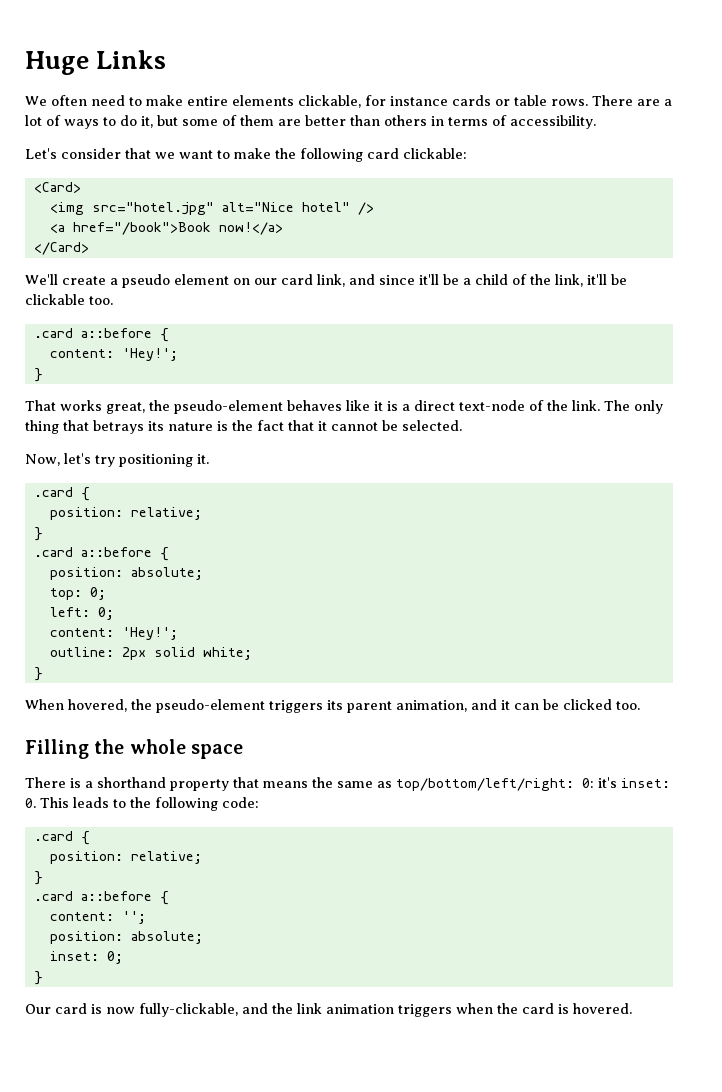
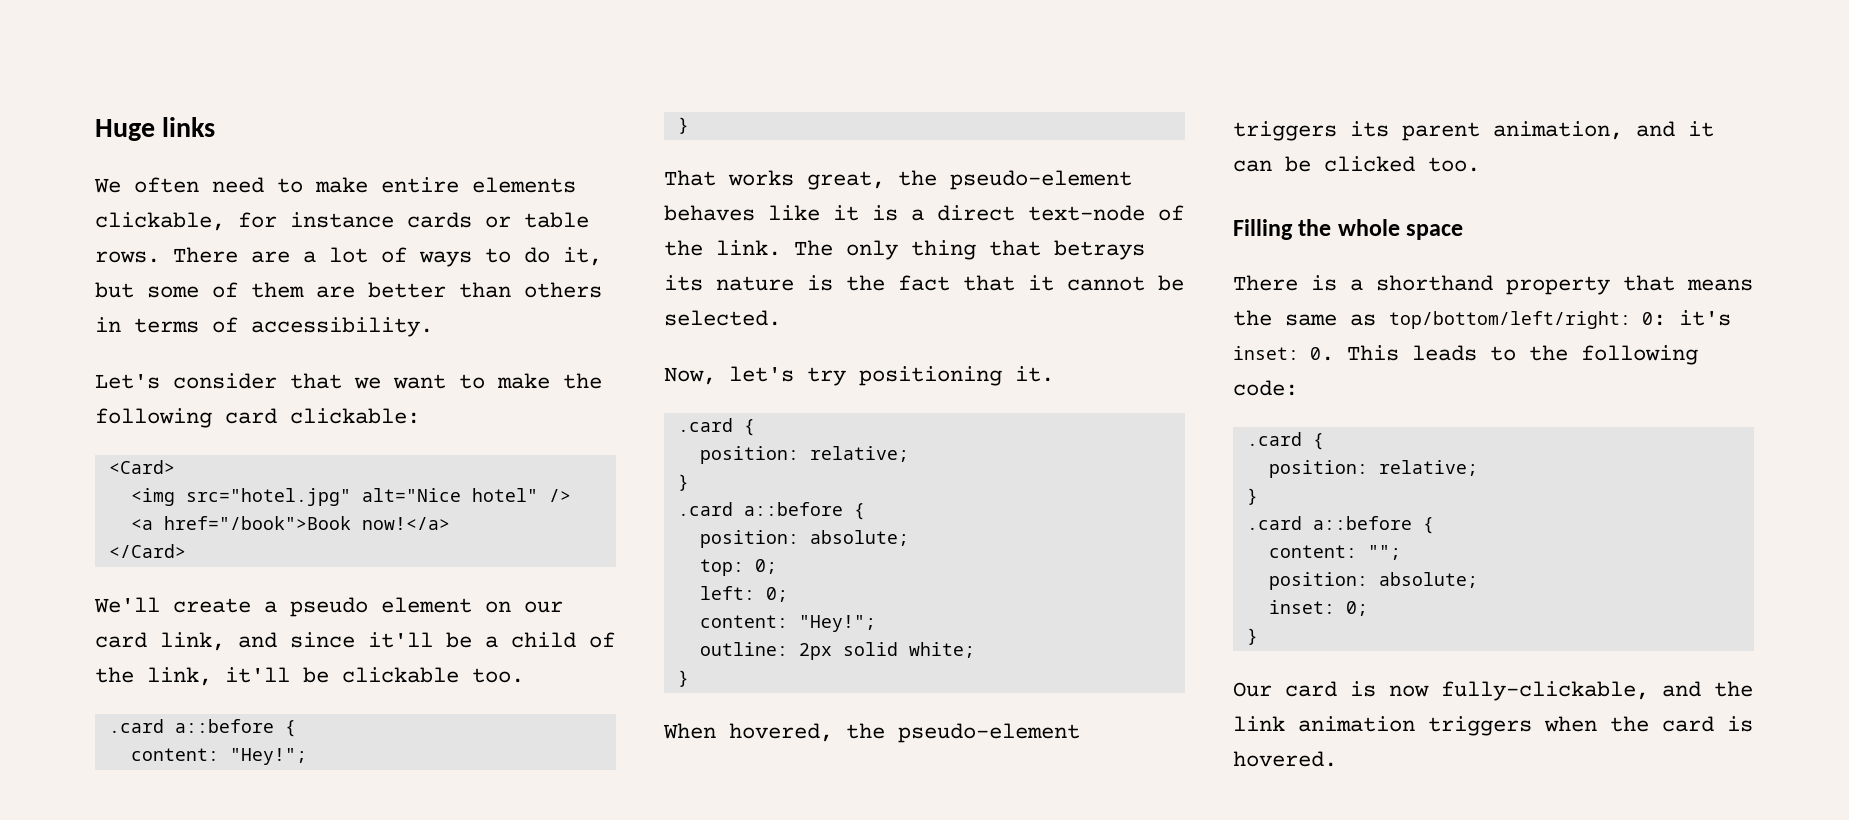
- Huge Links
+ Huge links
  We'll create a pseudo element on our card link, and since it'll be a child of the link, it'll be clickable too.
  .card a::before {
- content: 'Hey!';
+ content: "Hey!";
  left: 0;
- content: 'Hey!';
+ content: "Hey!";
- content: '';
+ content: "";

